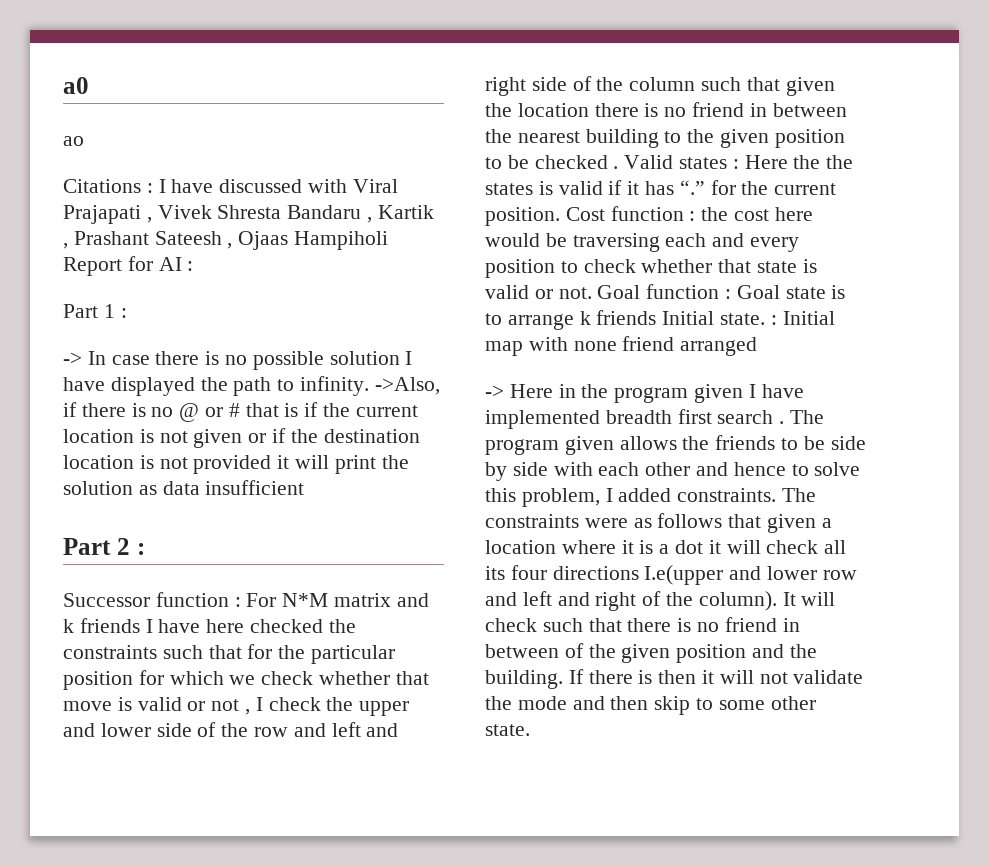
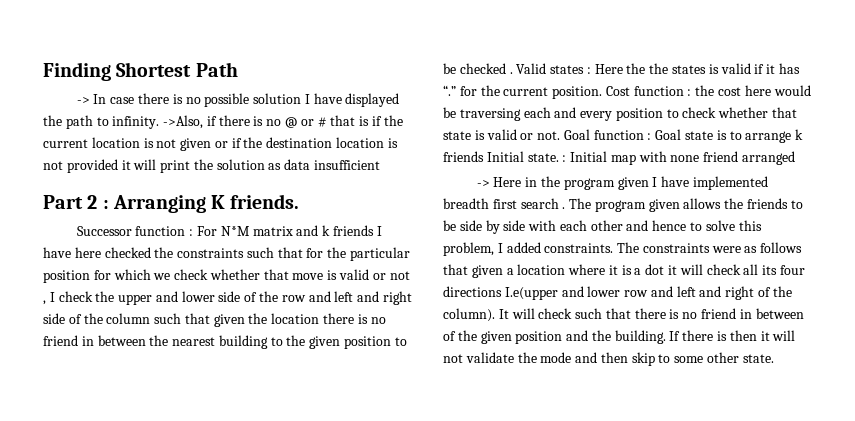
- a0
- ao
- Citations : I have discussed with Viral Prajapati , Vivek Shresta Bandaru , Kartik , Prashant Sateesh , Ojaas Hampiholi Report for AI :
- Part 1 :
+ Finding Shortest Path
- Part 2 :
+ Part 2 : Arranging K friends.

